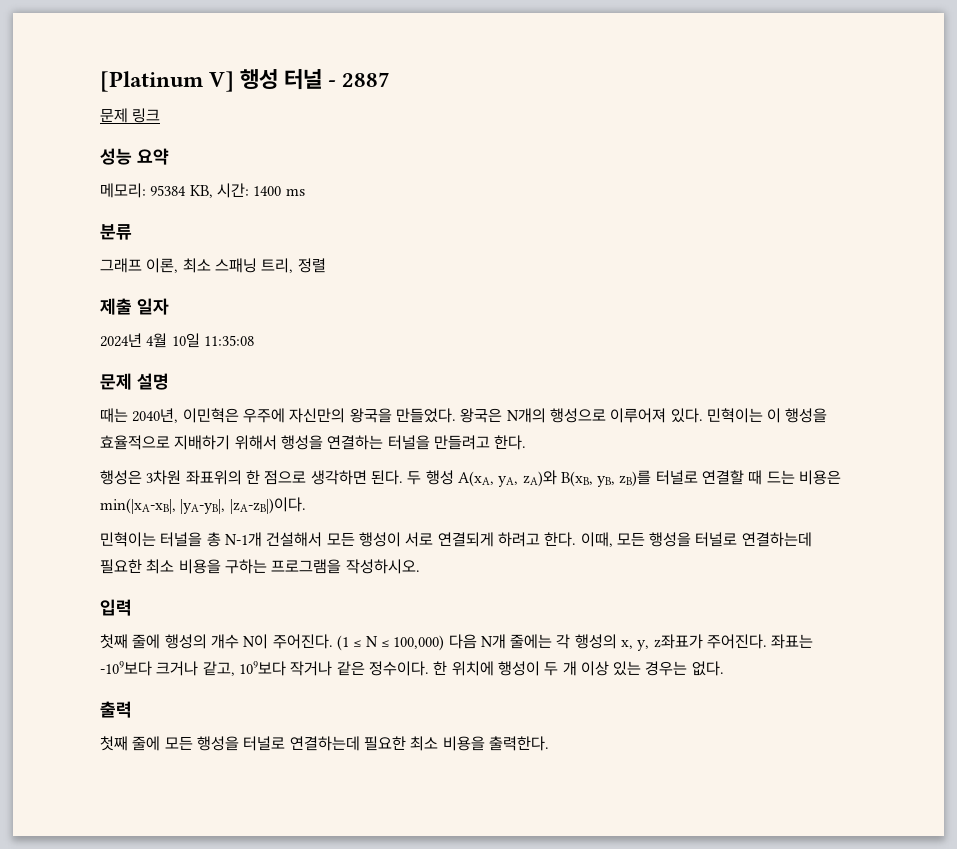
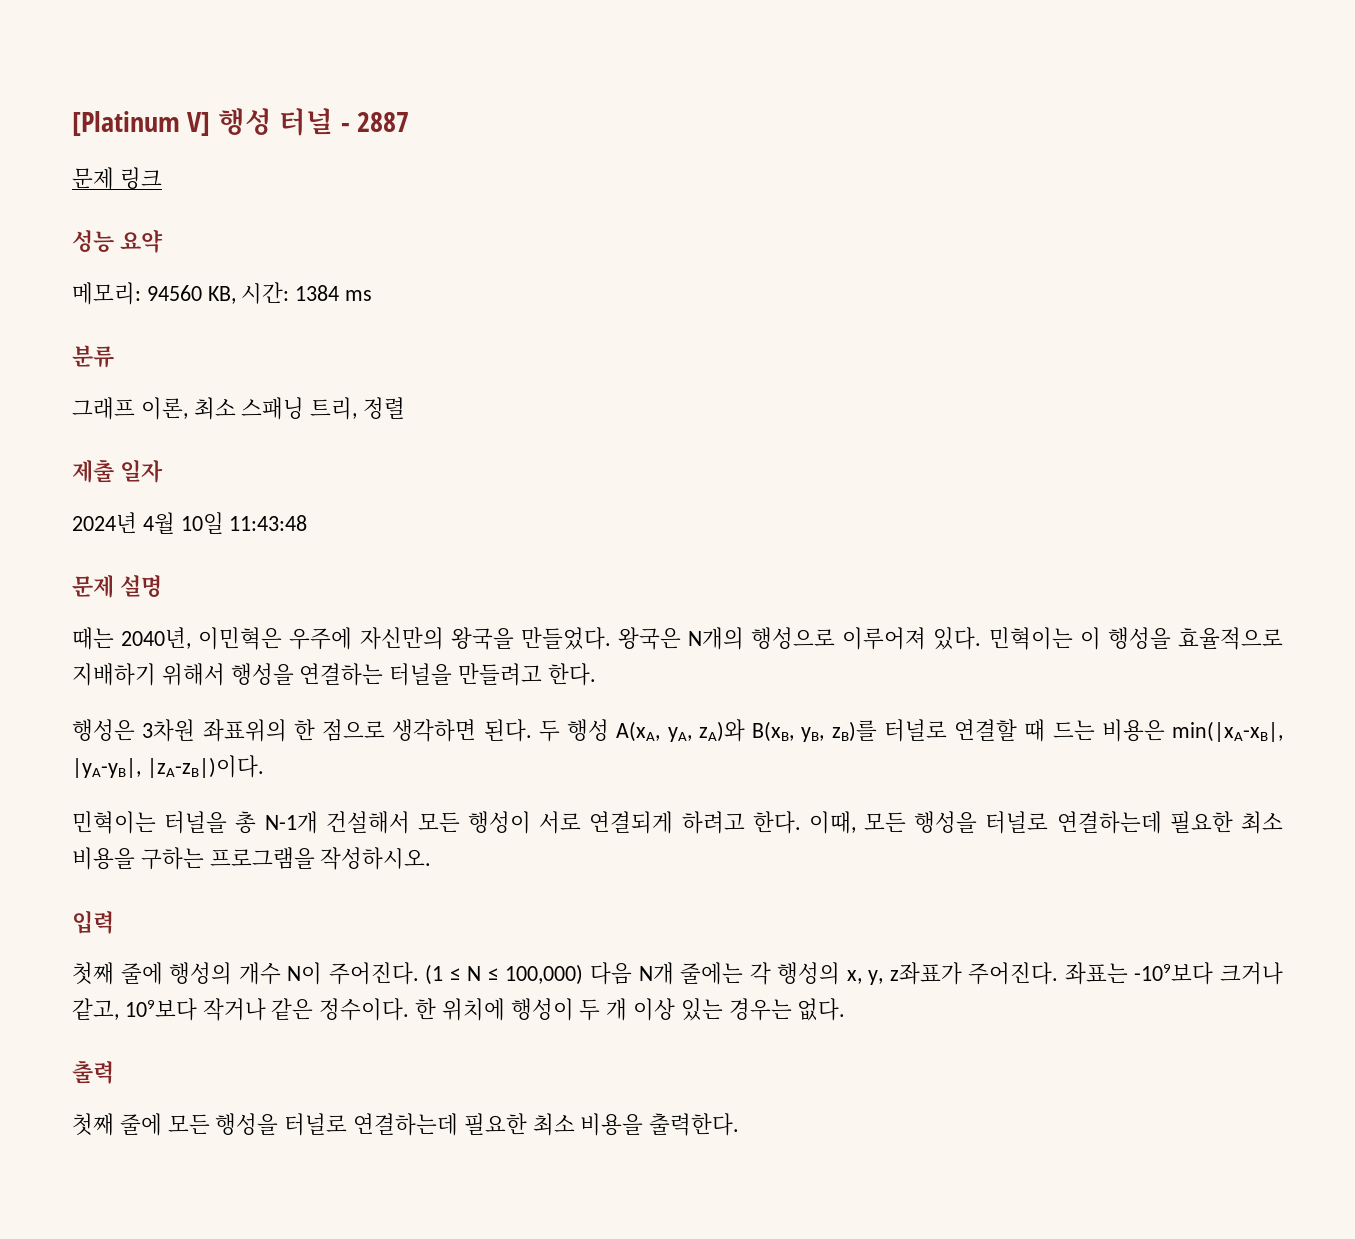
- 메모리: 95384 KB, 시간: 1400 ms
+ 메모리: 94560 KB, 시간: 1384 ms
- 2024년 4월 10일 11:35:08
+ 2024년 4월 10일 11:43:48

